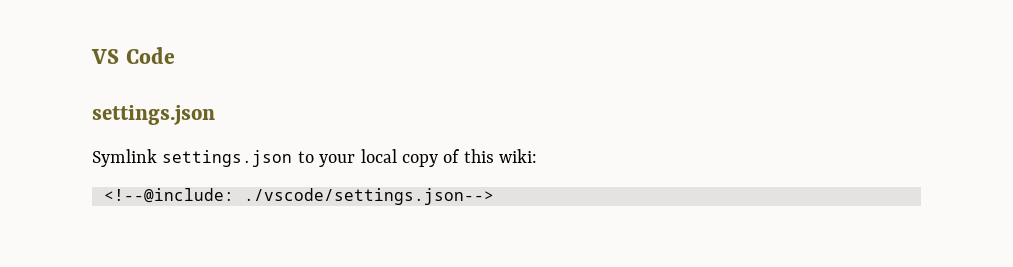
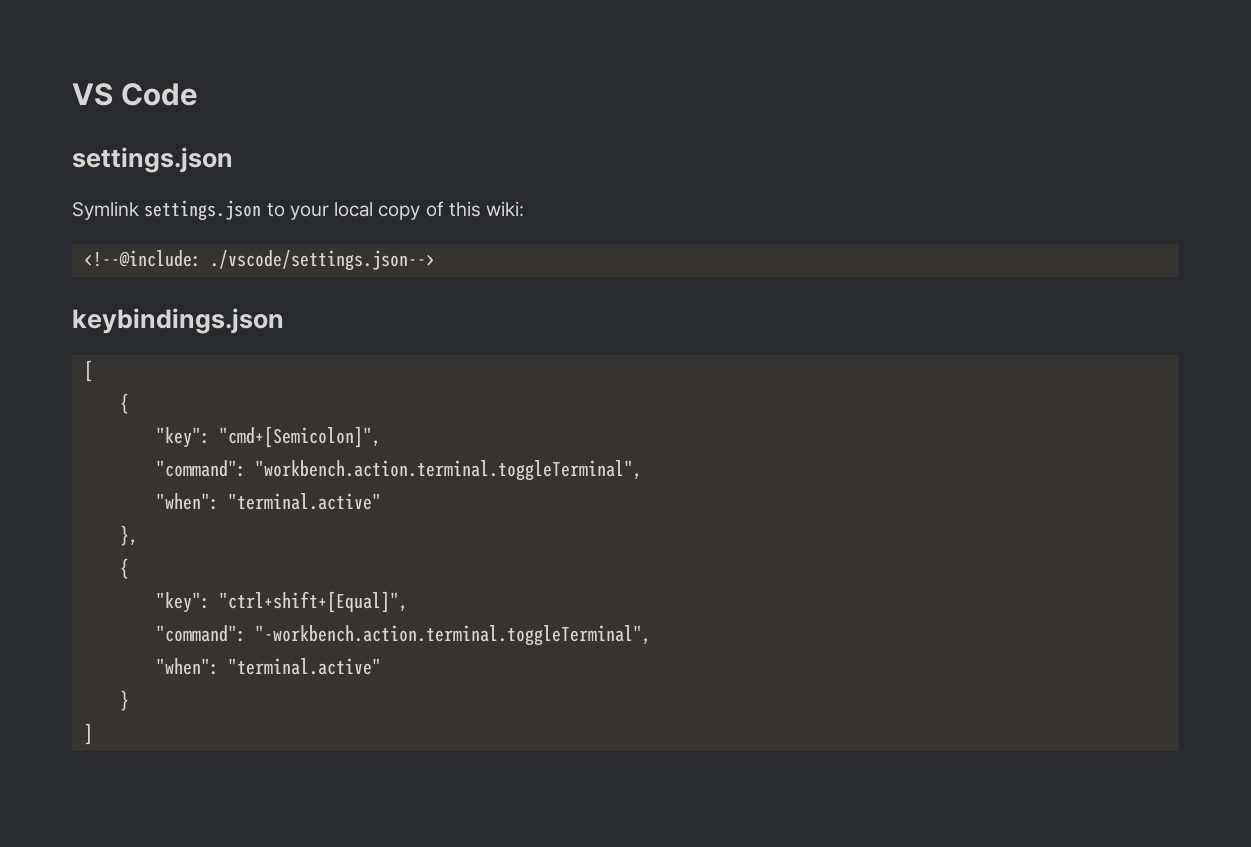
+ keybindings.json
+ [
+ {
+ "key": "cmd+[Semicolon]",
+ "command": "workbench.action.terminal.toggleTerminal",
+ "when": "terminal.active"
+ },
+ {
+ "key": "ctrl+shift+[Equal]",
+ "command": "-workbench.action.terminal.toggleTerminal",
+ "when": "terminal.active"
+ }
+ ]

